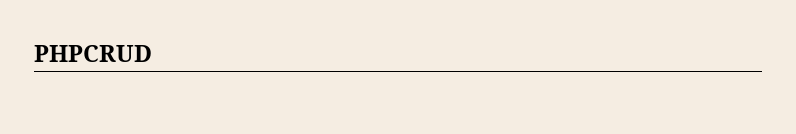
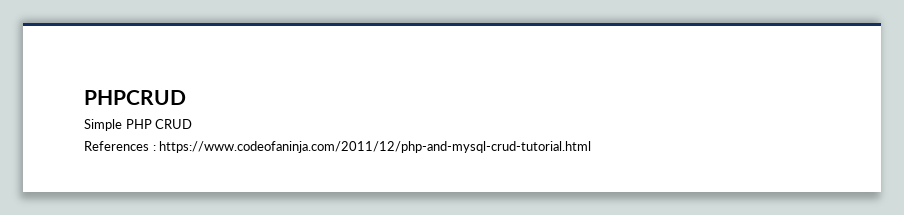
+ Simple PHP CRUD
+ References : https://www.codeofaninja.com/2011/12/php-and-mysql-crud-tutorial.html

